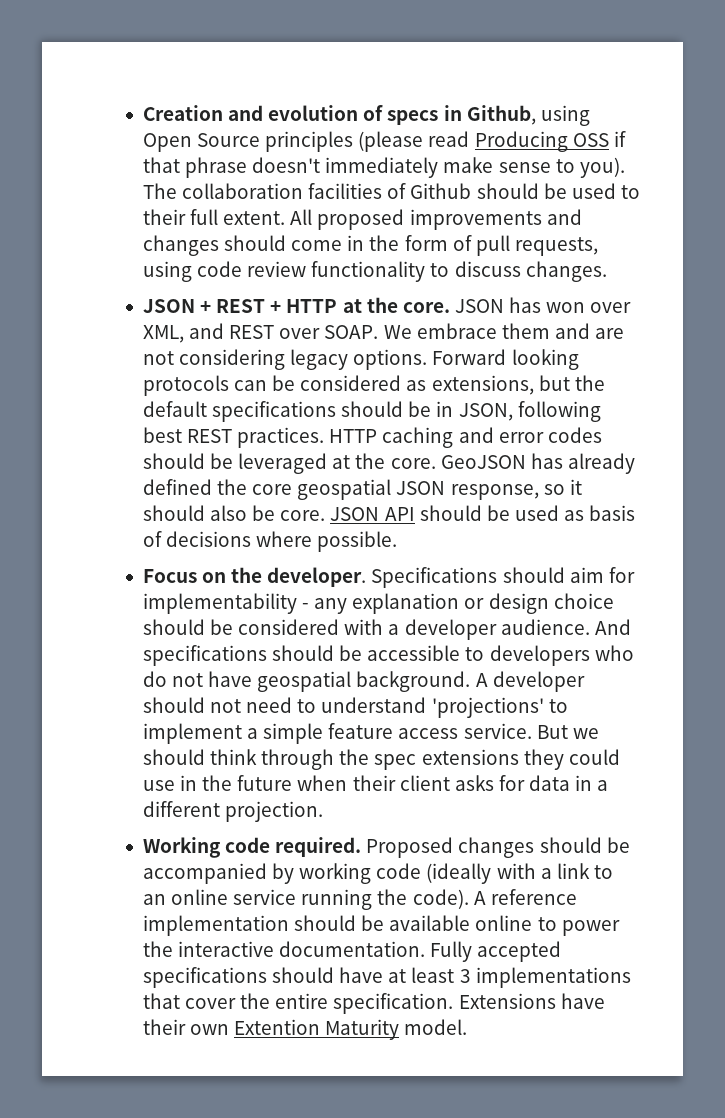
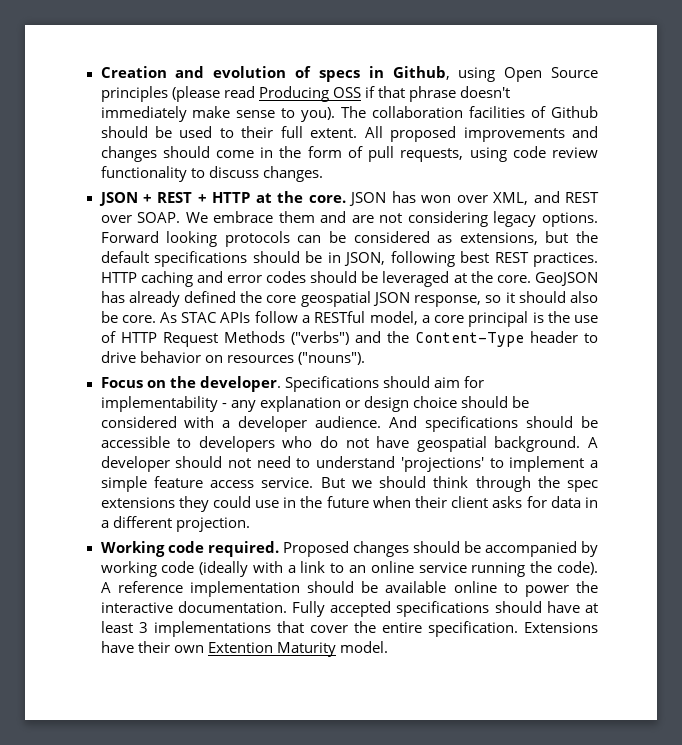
- JSON API should be used as basis of decisions where possible.
+ As STAC APIs follow a RESTful model, a core principal is the use of HTTP Request Methods ("verbs") and the Content-Type header to drive behavior on resources ("nouns").

